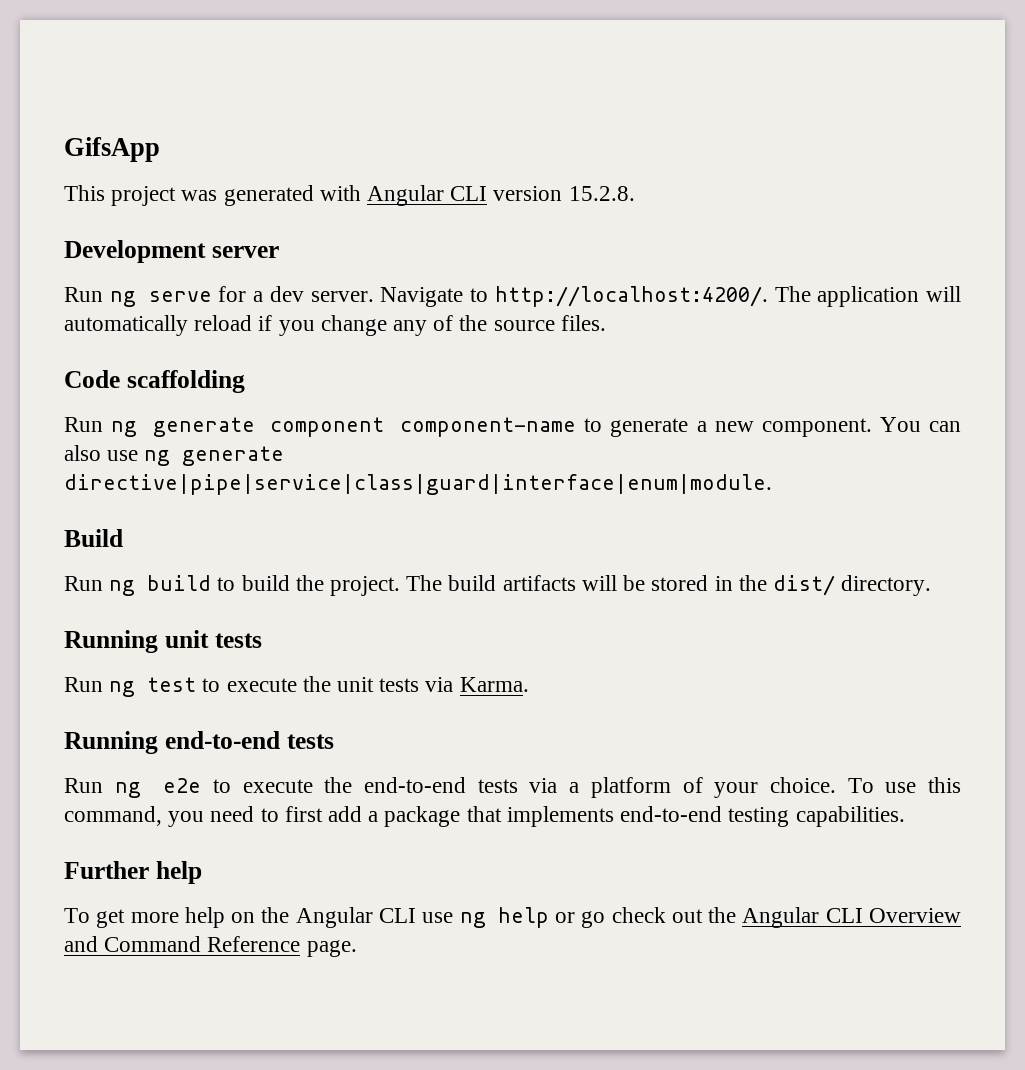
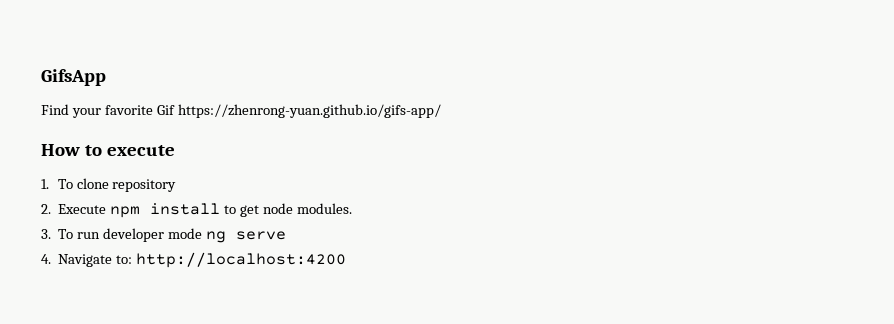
- This project was generated with Angular CLI version 15.2.8.
- Development server
- Run ng serve for a dev server. Navigate to http://localhost:4200/. The application will automatically reload if you change any of the source files.
- Code scaffolding
- Run ng generate component component-name to generate a new component. You can also use ng generate directive|pipe|service|class|guard|interface|enum|module.
- Build
- Run ng build to build the project. The build artifacts will be stored in the dist/ directory.
- Running unit tests
- Run ng test to execute the unit tests via Karma.
- Running end-to-end tests
- Run ng e2e to execute the end-to-end tests via a platform of your choice. To use this command, you need to first add a package that implements end-to-end testing capabilities.
- Further help
- To get more help on the Angular CLI use ng help or go check out the Angular CLI Overview and Command Reference page.
+ Find your favorite Gif https://zhenrong-yuan.github.io/gifs-app/
+ How to execute
+ 1. To clone repository
+ 2. Execute npm install to get node modules.
+ 3. To run developer mode ng serve
+ 4. Navigate to: http://localhost:4200

